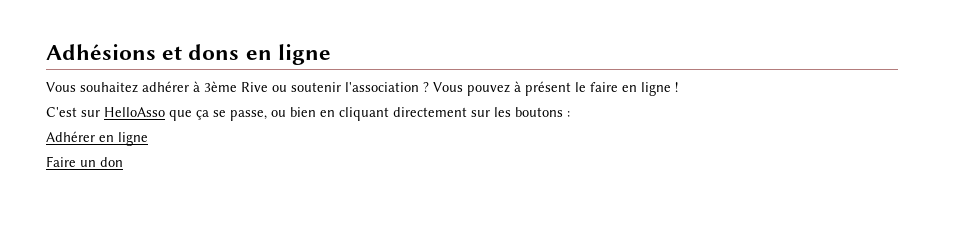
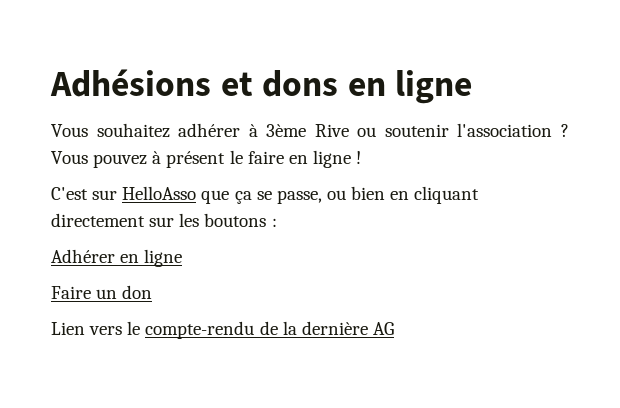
+ Lien vers le compte-rendu de la dernière AG

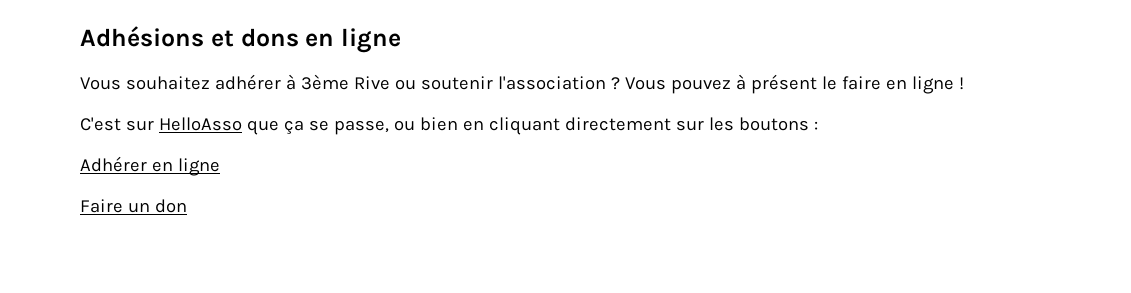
- Lien vers le compte-rendu de la dernière AG

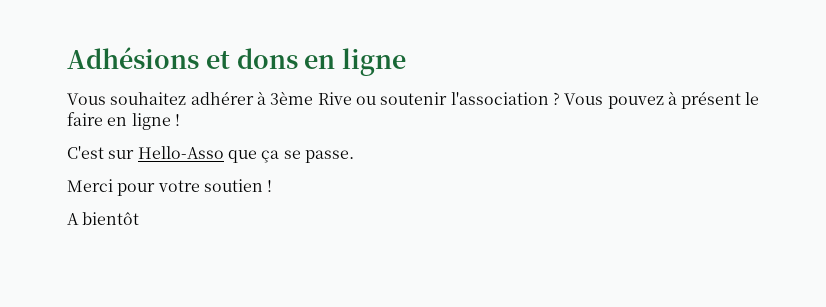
- C'est sur HelloAsso que ça se passe, ou bien en cliquant directement sur les boutons :
- Adhérer en ligne
- Faire un don
+ C'est sur Hello-Asso que ça se passe.
+ Merci pour votre soutien !
+ A bientôt

